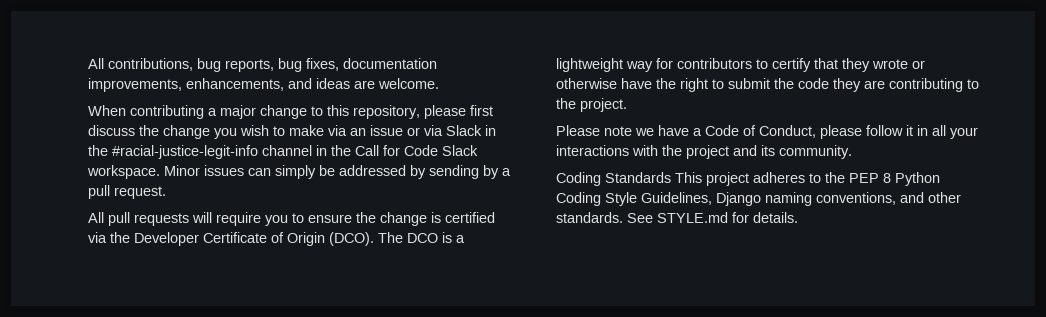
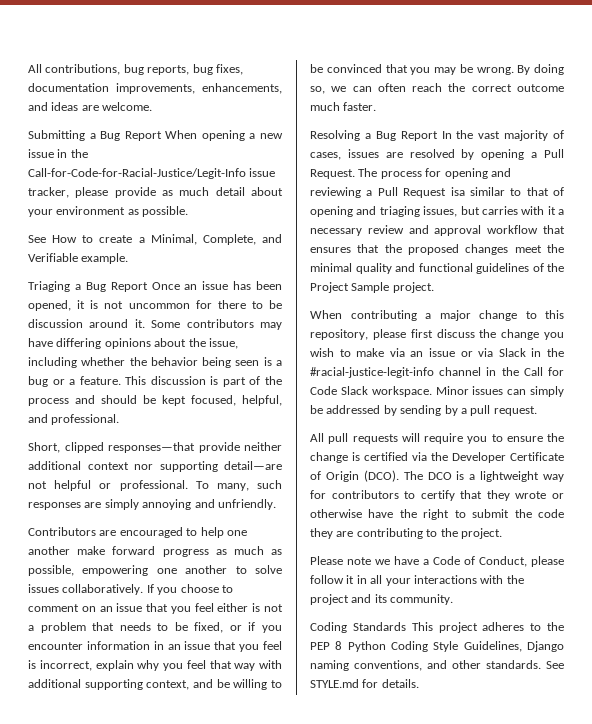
+ Submitting a Bug Report When opening a new issue in the Call-for-Code-for-Racial-Justice/Legit-Info issue tracker, please provide as much detail about your environment as possible.
+ See How to create a Minimal, Complete, and Verifiable example.
+ Triaging a Bug Report Once an issue has been opened, it is not uncommon for there to be discussion around it. Some contributors may have differing opinions about the issue, including whether the behavior being seen is a bug or a feature. This discussion is part of the process and should be kept focused, helpful, and professional.
+ Short, clipped responses—that provide neither additional context nor supporting detail—are not helpful or professional. To many, such responses are simply annoying and unfriendly.
+ Contributors are encouraged to help one another make forward progress as much as possible, empowering one another to solve issues collaboratively. If you choose to comment on an issue that you feel either is not a problem that needs to be fixed, or if you encounter information in an issue that you feel is incorrect, explain why you feel that way with additional supporting context, and be willing to be convinced that you may be wrong. By doing so, we can often reach the correct outcome much faster.
+ Resolving a Bug Report In the vast majority of cases, issues are resolved by opening a Pull Request. The process for opening and reviewing a Pull Request isa similar to that of opening and triaging issues, but carries with it a necessary review and approval workflow that ensures that the proposed changes meet the minimal quality and functional guidelines of the Project Sample project.

